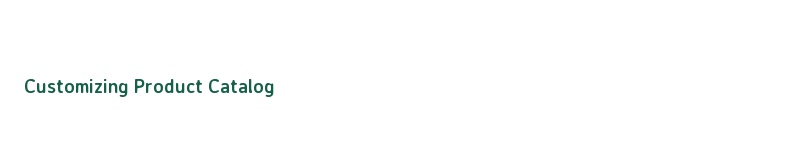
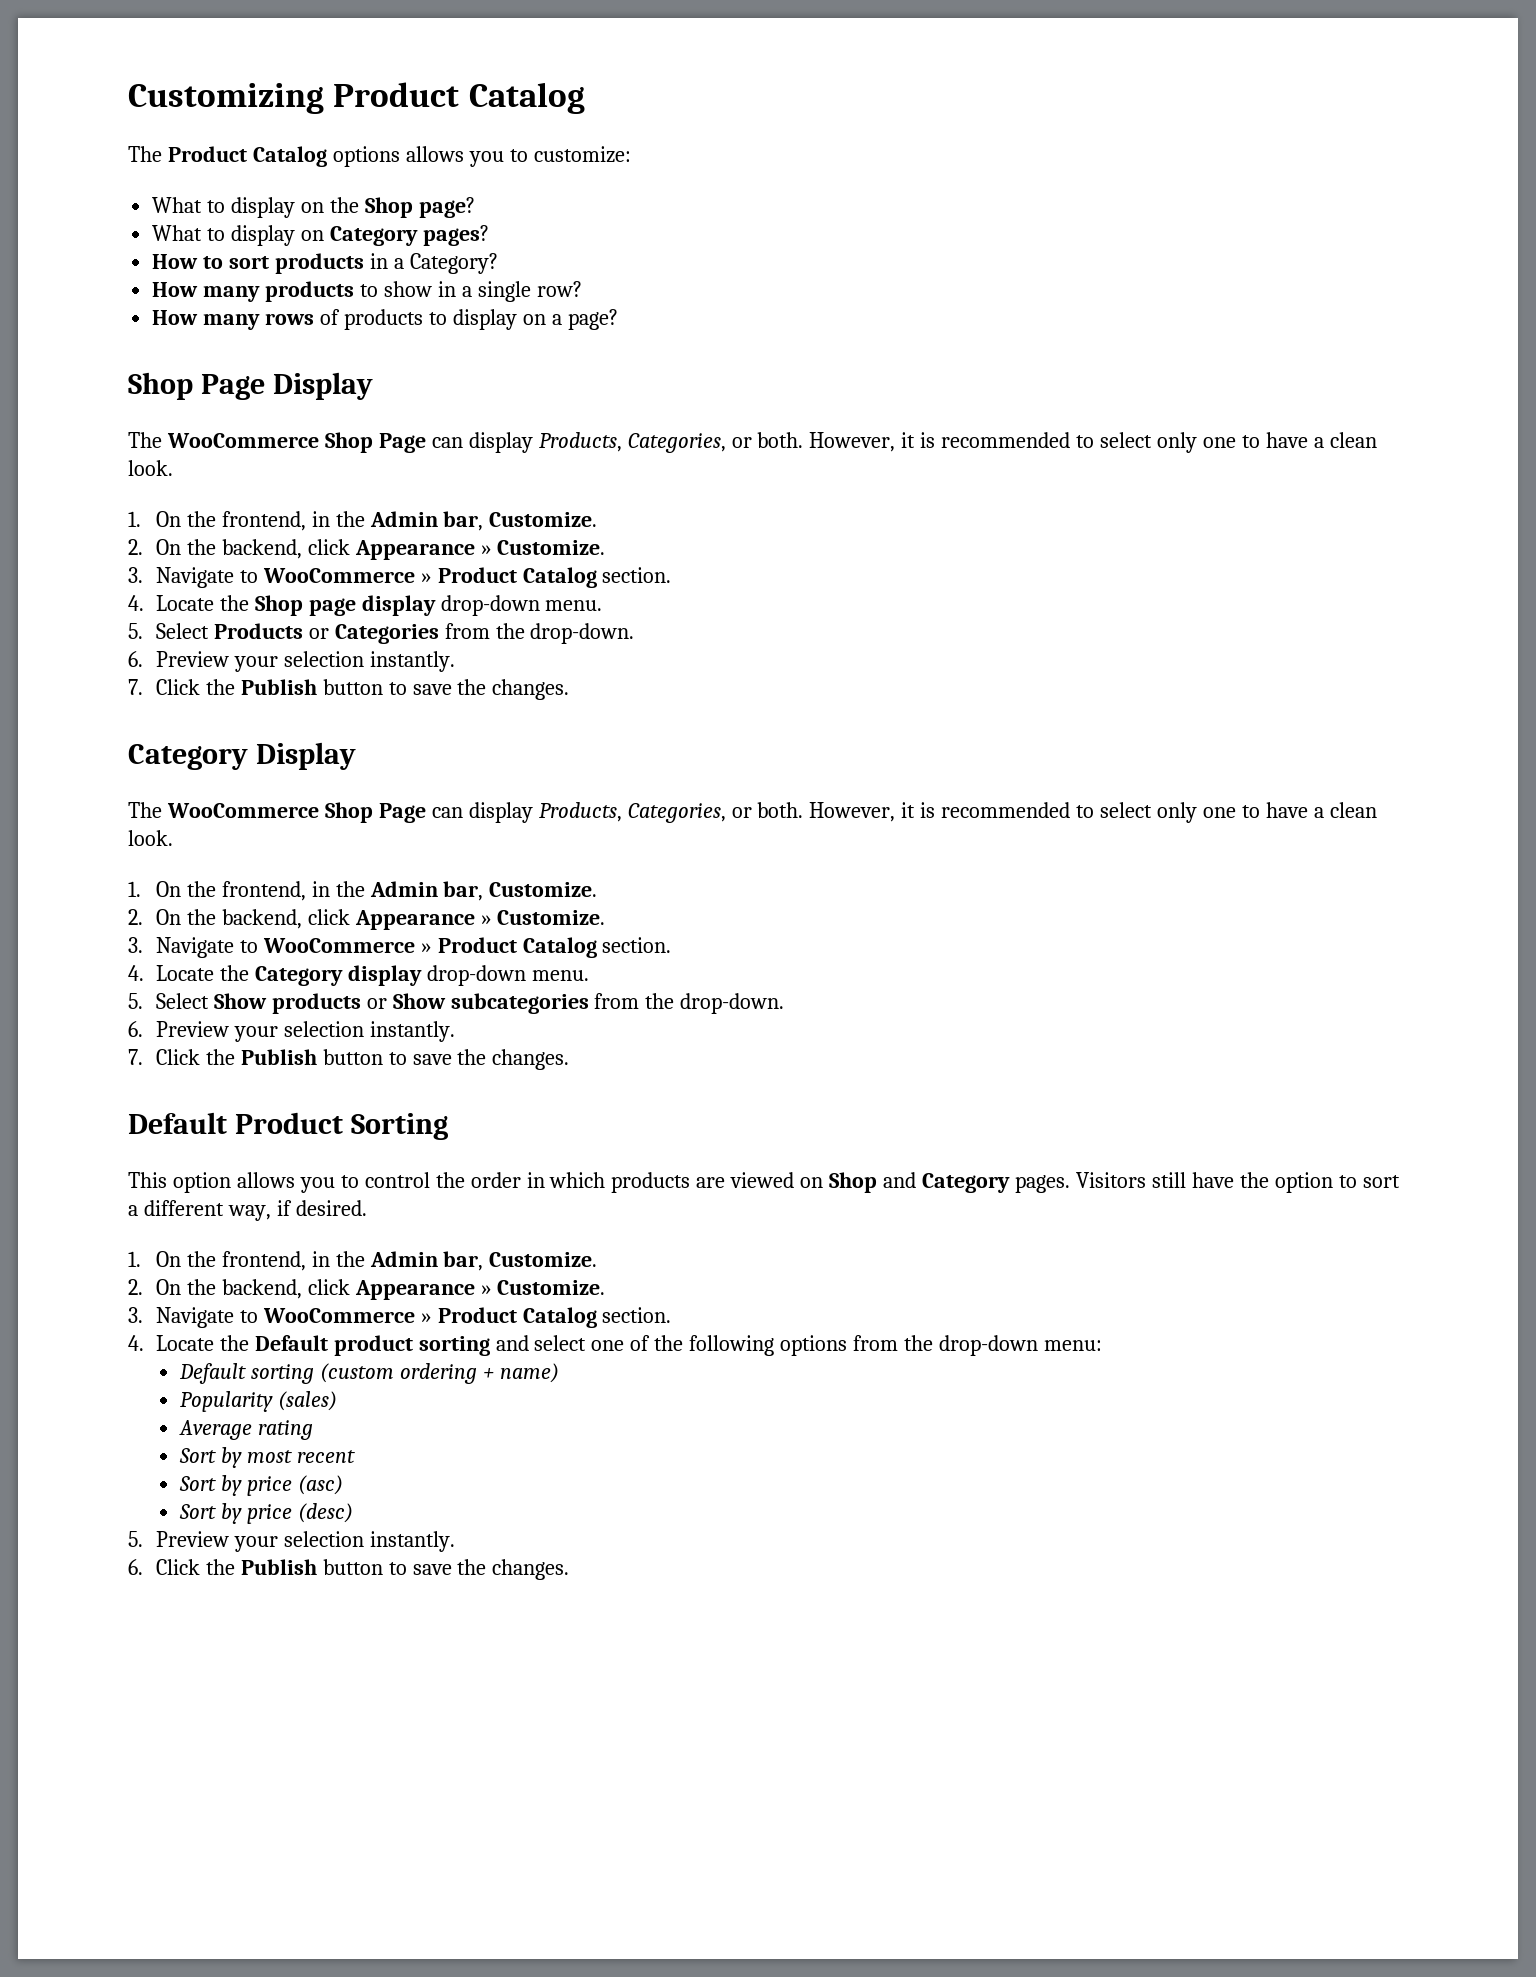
+ The Product Catalog options allows you to customize:
+ What to display on the Shop page?
+ What to display on Category pages?
+ How to sort products in a Category?
+ How many products to show in a single row?
+ How many rows of products to display on a page?
+ Shop Page Display
+ The WooCommerce Shop Page can display Products, Categories, or both. However, it is recommended to select only one to have a clean look.
+ 1. On the frontend, in the Admin bar, Customize.
+ 2. On the backend, click Appearance » Customize.
+ 3. Navigate to WooCommerce » Product Catalog section.
+ 4. Locate the Shop page display drop-down menu.
+ 5. Select Products or Categories from the drop-down.
+ 6. Preview your selection instantly.
+ 7. Click the Publish button to save the changes.
+ Category Display
+ The WooCommerce Shop Page can display Products, Categories, or both. However, it is recommended to select only one to have a clean look.
+ 1. On the frontend, in the Admin bar, Customize.
+ 2. On the backend, click Appearance » Customize.
+ 3. Navigate to WooCommerce » Product Catalog section.
+ 4. Locate the Category display drop-down menu.
+ 5. Select Show products or Show subcategories from the drop-down.
+ 6. Preview your selection instantly.
+ 7. Click the Publish button to save the changes.
+ Default Product Sorting
+ This option allows you to control the order in which products are viewed on Shop and Category pages. Visitors still have the option to sort a different way, if desired.
+ 1. On the frontend, in the Admin bar, Customize.
+ 2. On the backend, click Appearance » Customize.
+ 3. Navigate to WooCommerce » Product Catalog section.
+ 4. Locate the Default product sorting and select one of the following options from the drop-down menu:
+ Default sorting (custom ordering + name)
+ Popularity (sales)
+ Average rating
+ Sort by most recent
+ Sort by price (asc)
+ Sort by price (desc)
+ 5. Preview your selection instantly.
+ 6. Click the Publish button to save the changes.

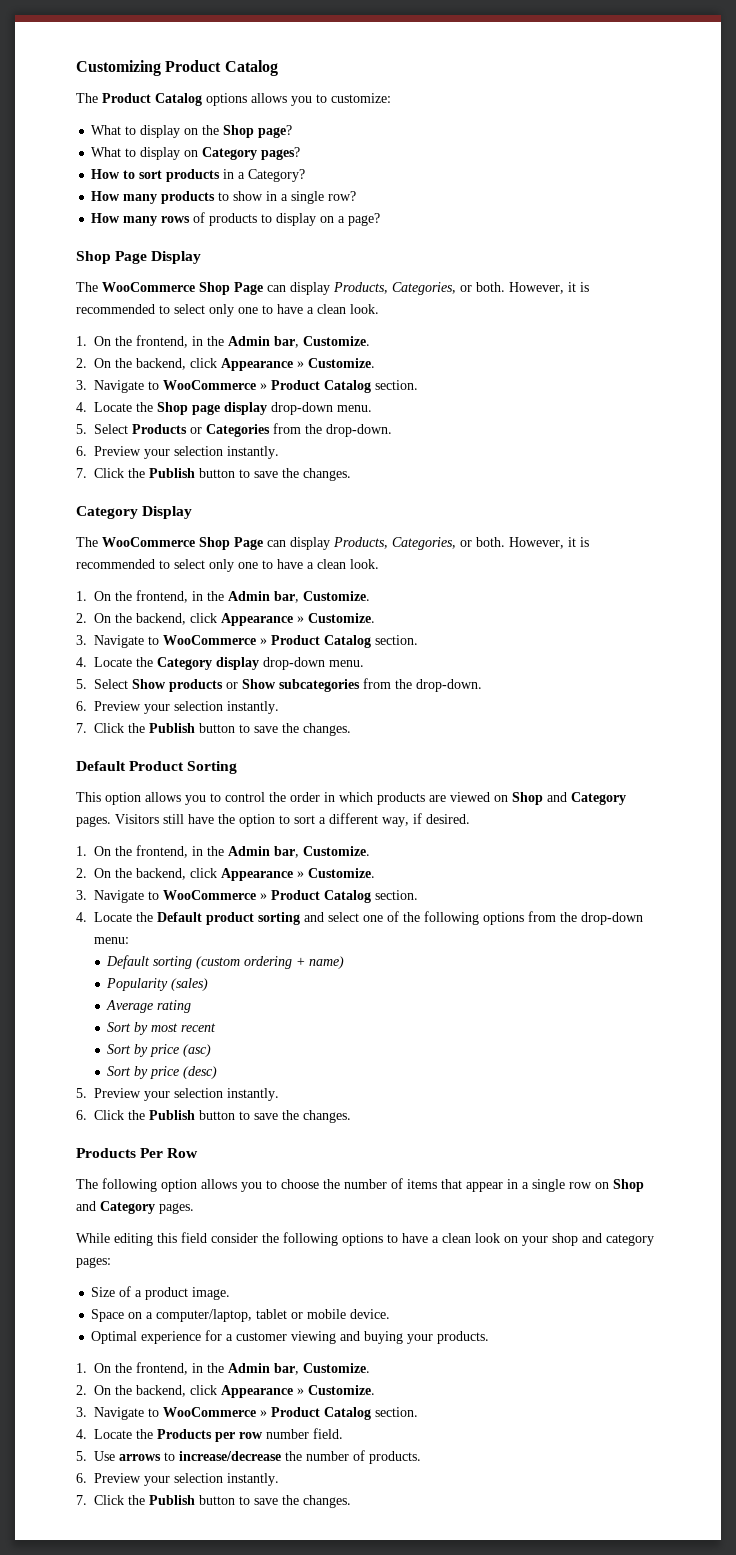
+ Products Per Row
+ The following option allows you to choose the number of items that appear in a single row on Shop and Category pages.
+ While editing this field consider the following options to have a clean look on your shop and category pages:
+ Size of a product image.
+ Space on a computer/laptop, tablet or mobile device.
+ Optimal experience for a customer viewing and buying your products.
+ 1. On the frontend, in the Admin bar, Customize.
+ 2. On the backend, click Appearance » Customize.
+ 3. Navigate to WooCommerce » Product Catalog section.
+ 4. Locate the Products per row number field.
+ 5. Use arrows to increase/decrease the number of products.
+ 6. Preview your selection instantly.
+ 7. Click the Publish button to save the changes.

